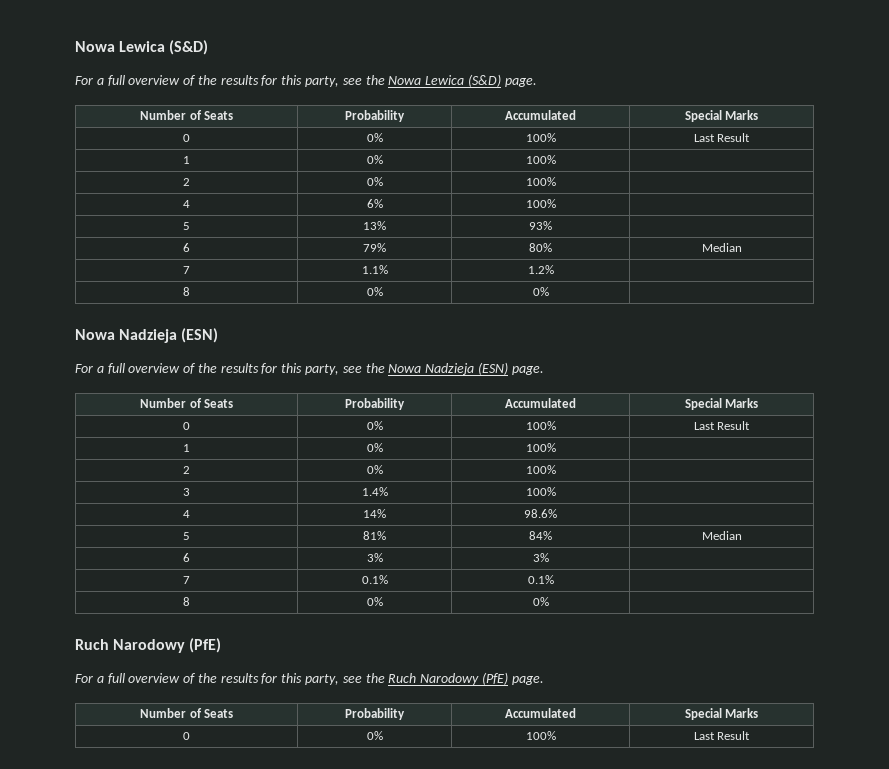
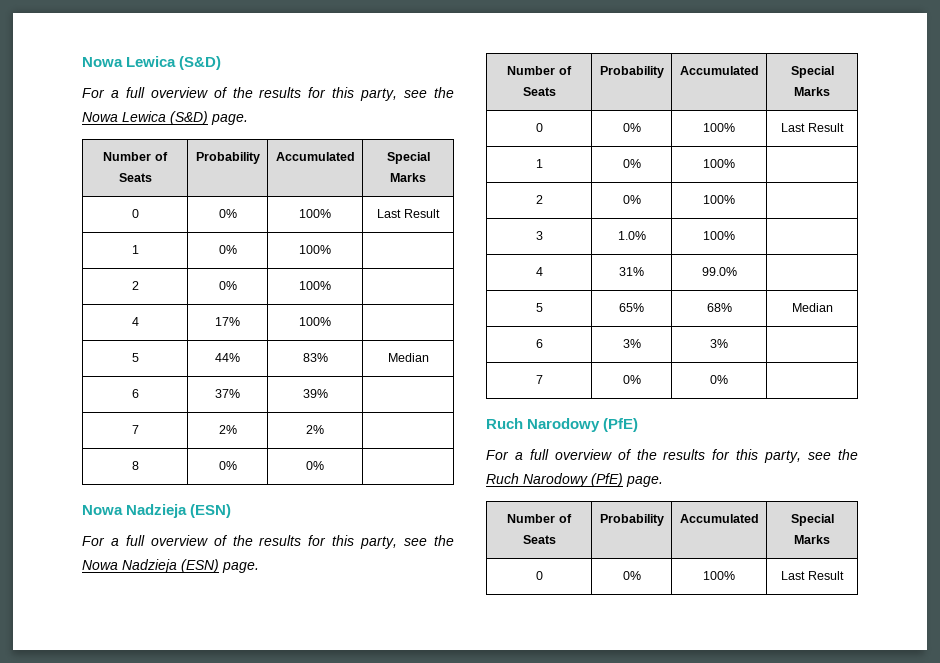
- 4 | 6% | 100% |
+ 4 | 17% | 100% |
- 5 | 13% | 93% |
- 6 | 79% | 80% | Median
- 7 | 1.1% | 1.2% |
+ 5 | 44% | 83% | Median
+ 6 | 37% | 39% |
+ 7 | 2% | 2% |
- 3 | 1.4% | 100% |
- 4 | 14% | 98.6% |
- 5 | 81% | 84% | Median
+ 3 | 1.0% | 100% |
+ 4 | 31% | 99.0% |
+ 5 | 65% | 68% | Median
- 7 | 0.1% | 0.1% |
- 8 | 0% | 0% |
+ 7 | 0% | 0% |

